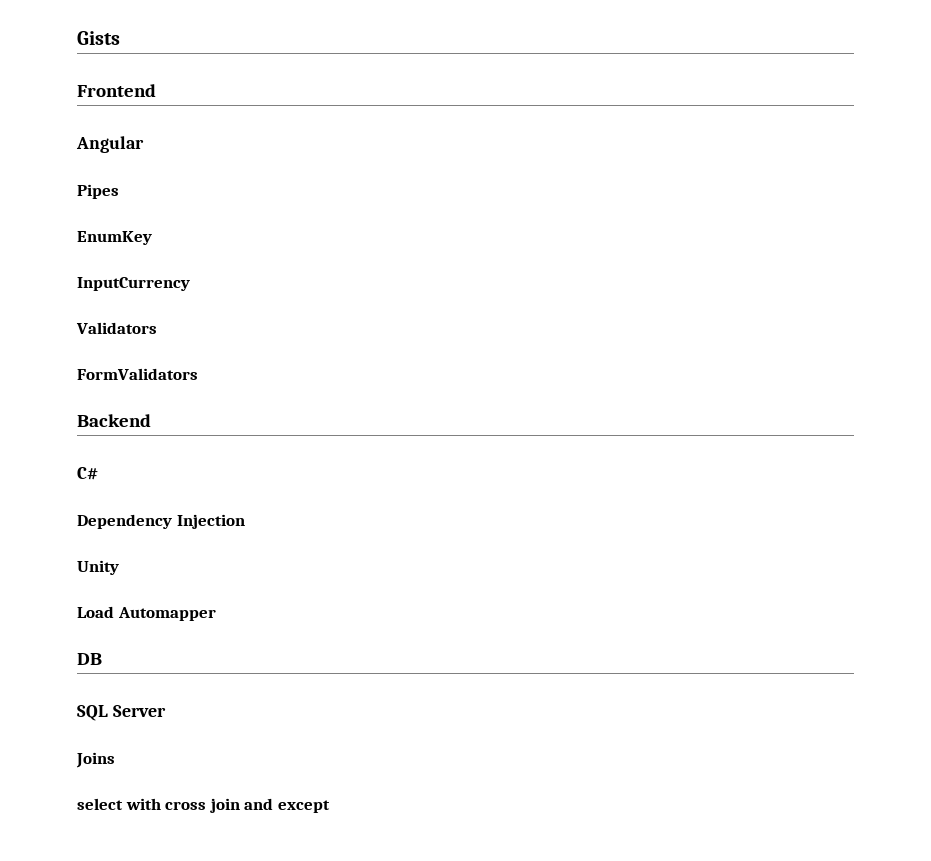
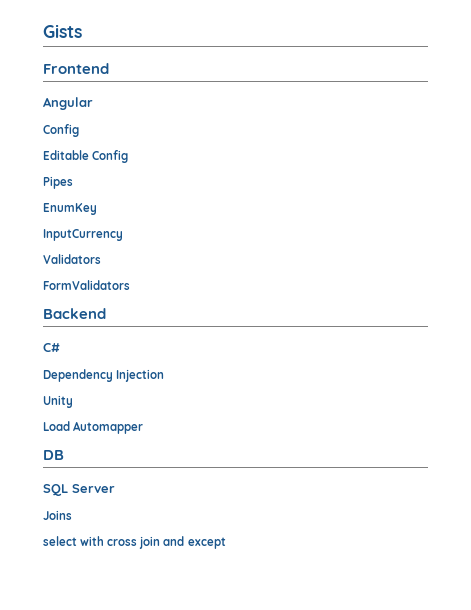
  Angular
+ Config
+ Editable Config

